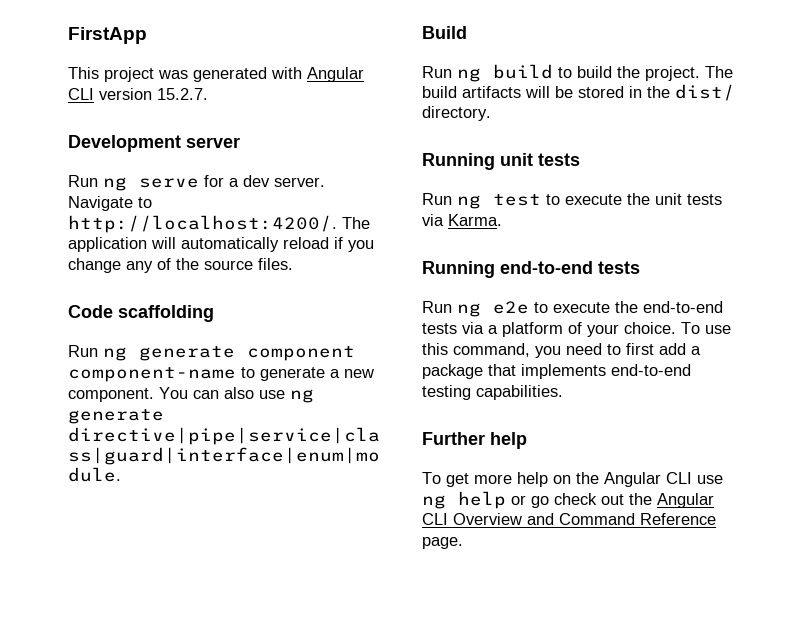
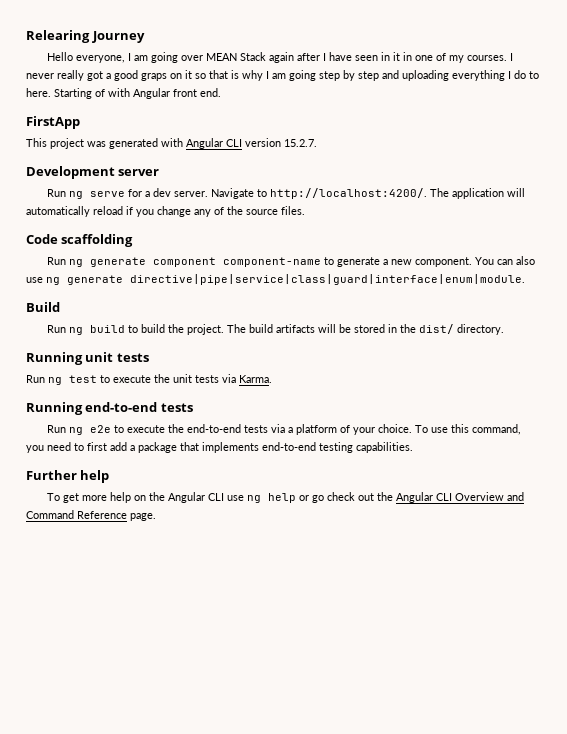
+ Relearing Journey
+ Hello everyone, I am going over MEAN Stack again after I have seen in it in one of my courses. I never really got a good graps on it so that is why I am going step by step and uploading everything I do to here. Starting of with Angular front end.

